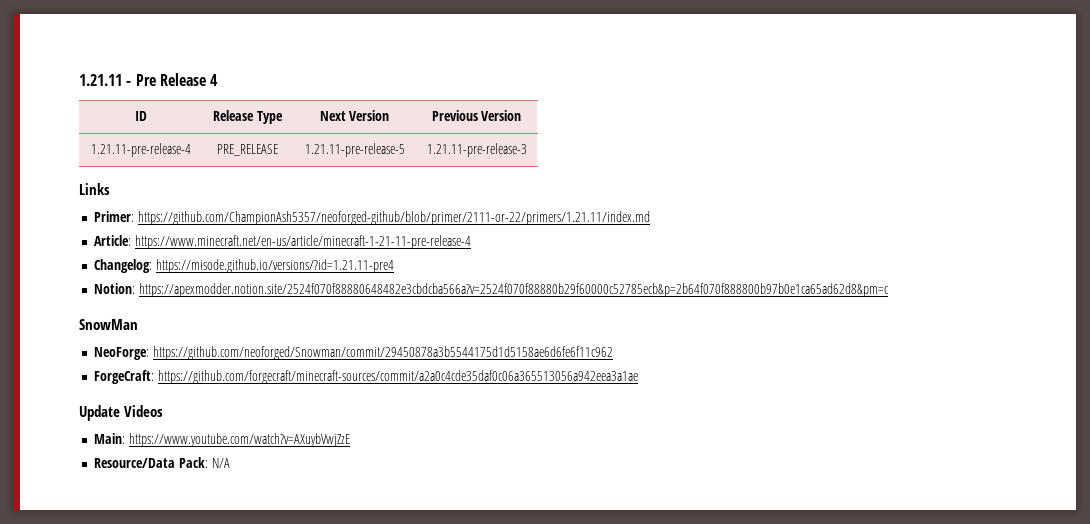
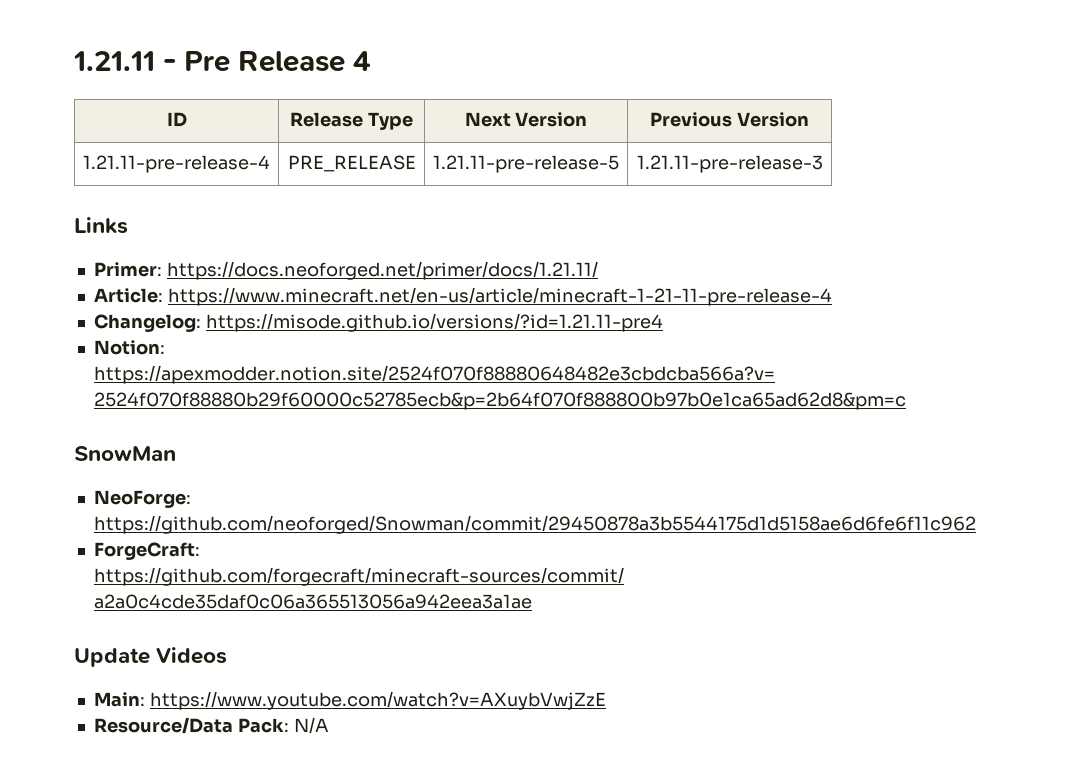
- Primer: https://github.com/ChampionAsh5357/neoforged-github/blob/primer/2111-or-22/primers/1.21.11/index.md
+ Primer: https://docs.neoforged.net/primer/docs/1.21.11/

